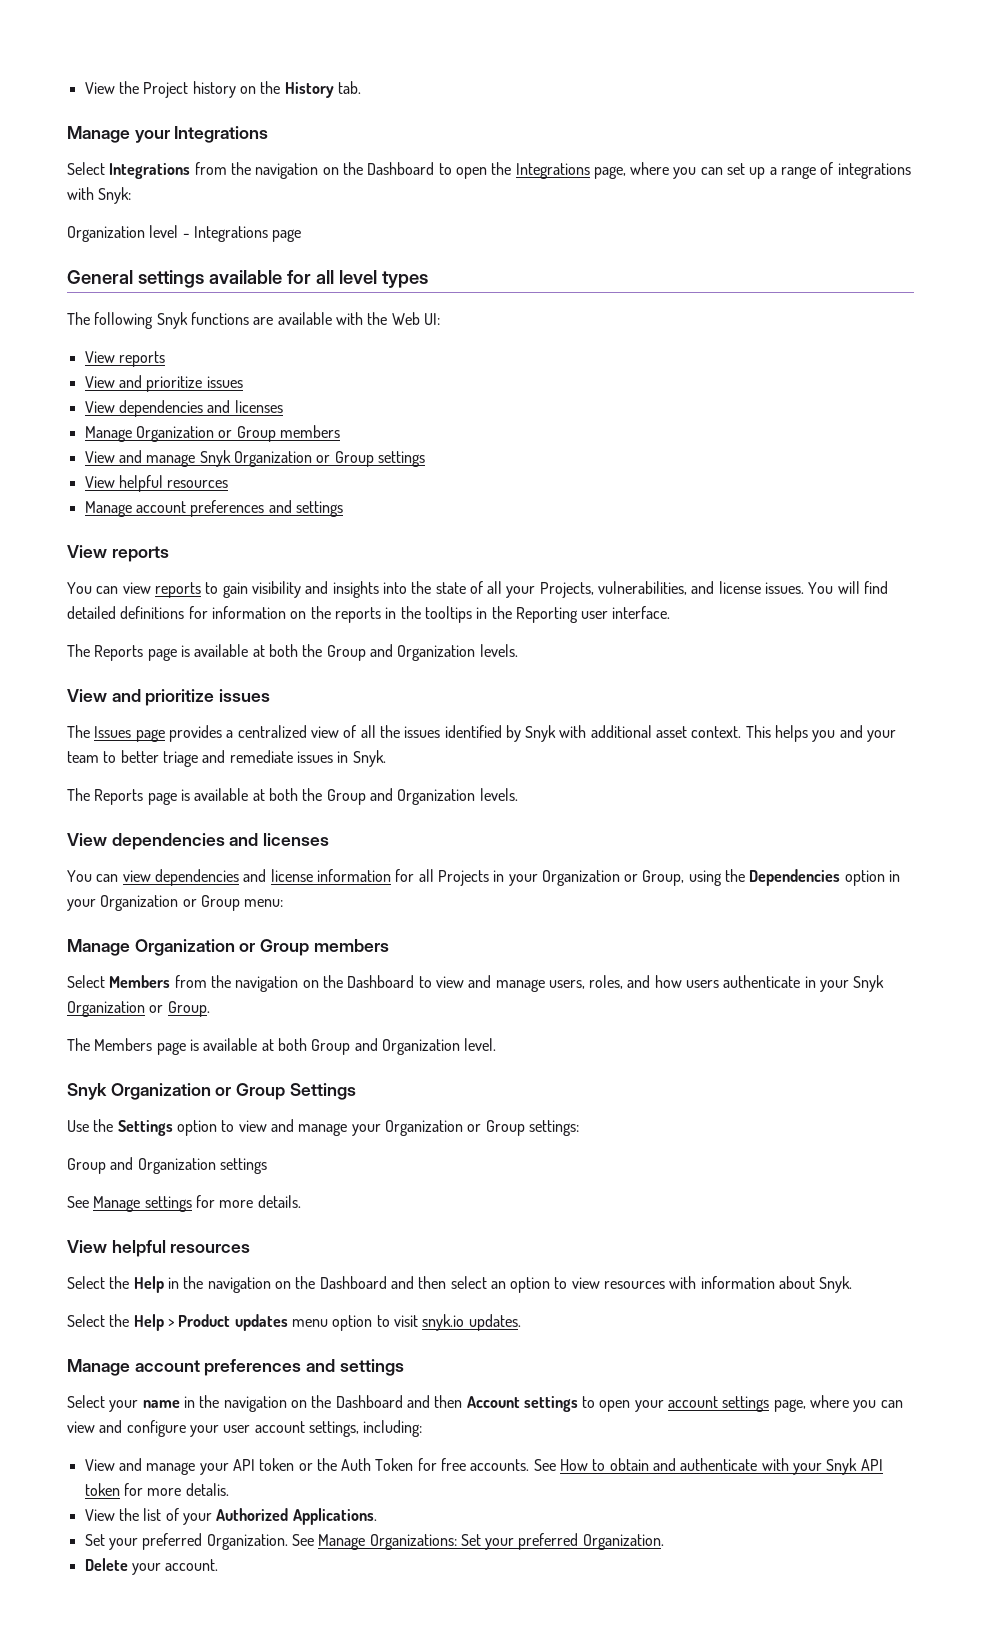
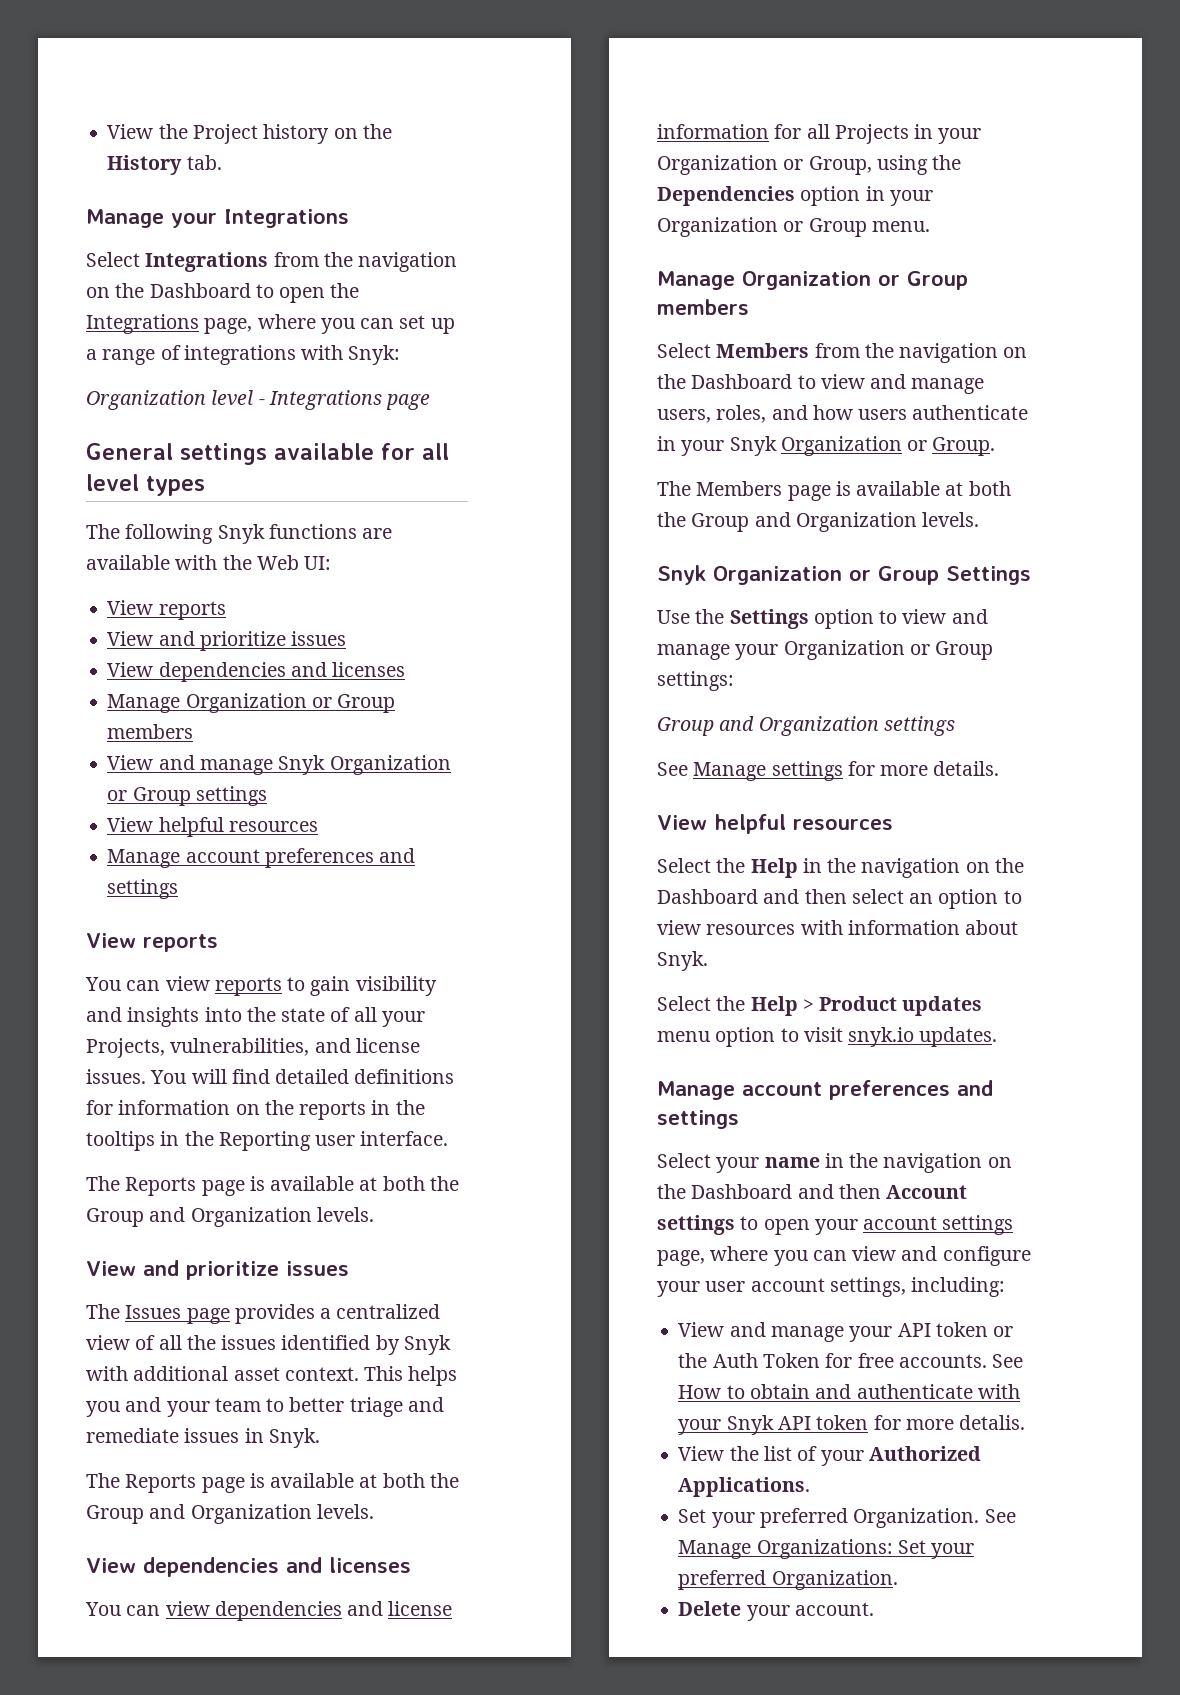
- You can view dependencies and license information for all Projects in your Organization or Group, using the Dependencies option in your Organization or Group menu:
+ You can view dependencies and license information for all Projects in your Organization or Group, using the Dependencies option in your Organization or Group menu.
- The Members page is available at both Group and Organization level.
+ The Members page is available at both the Group and Organization levels.

